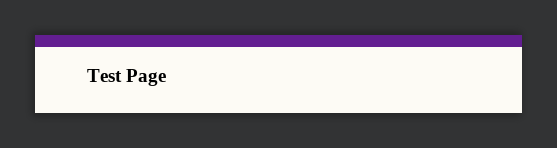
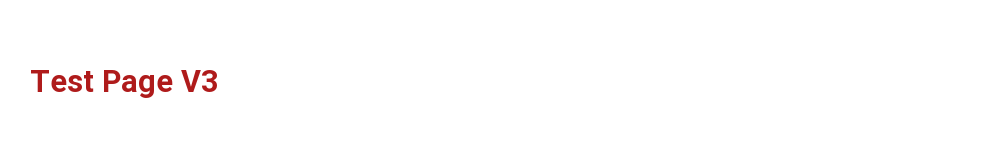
- Test Page
+ Test Page V3

